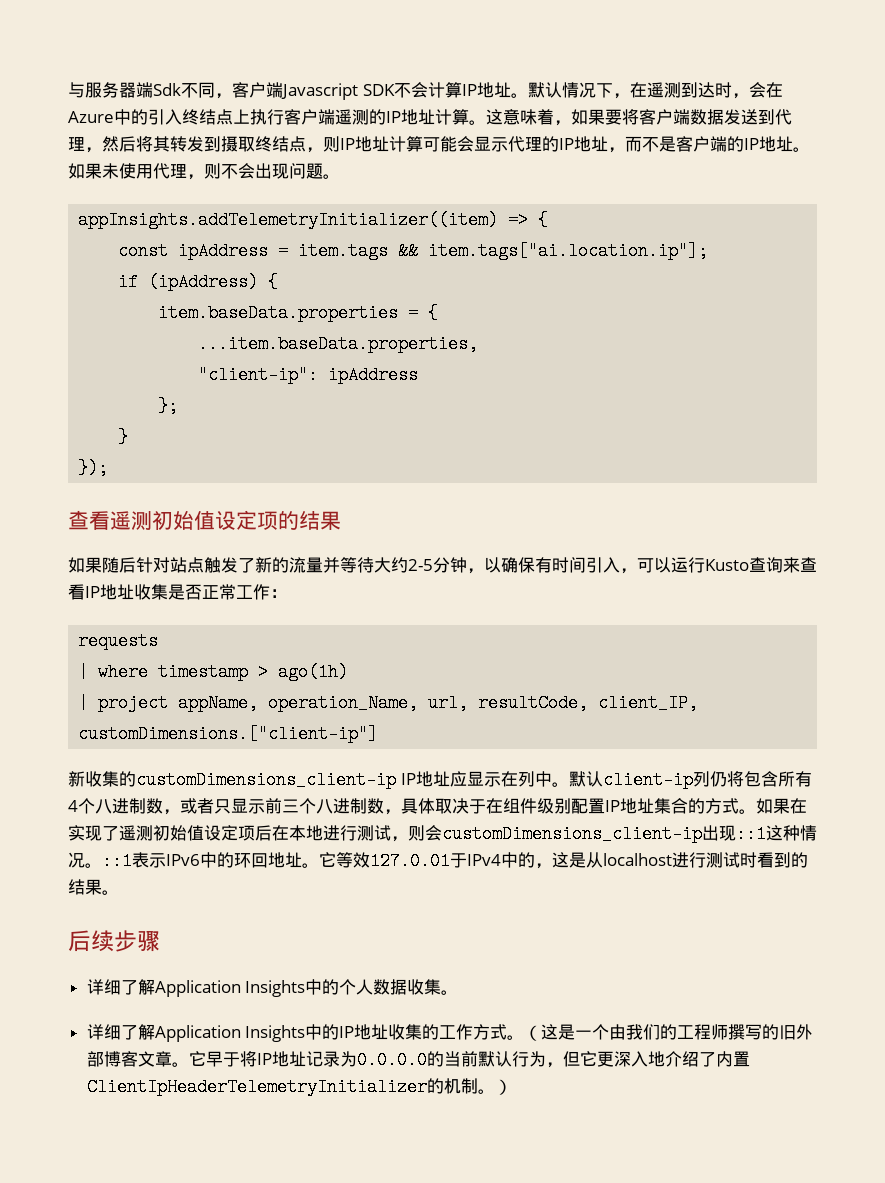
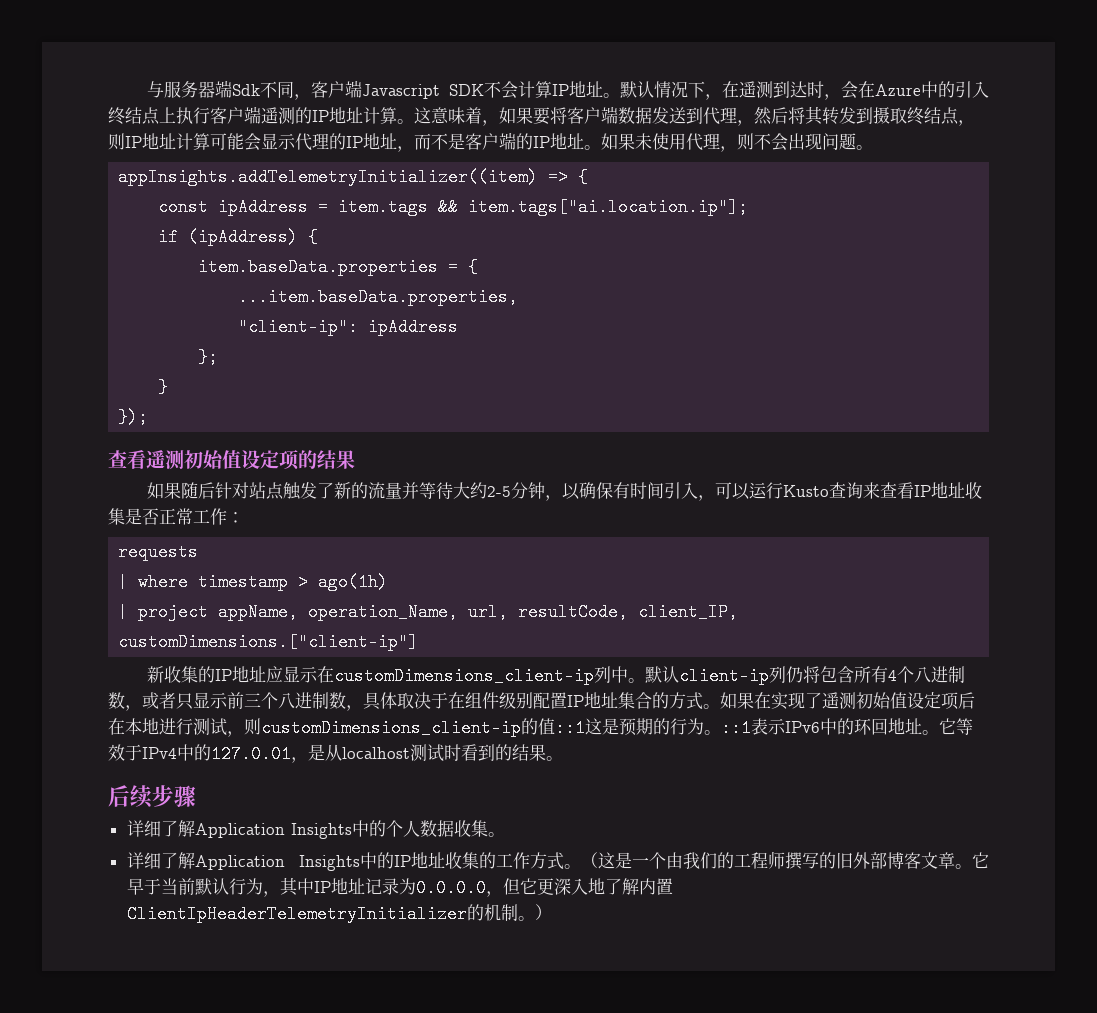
- 新收集的customDimensions_client-ip IP地址应显示在列中。
+ 新收集的IP地址应显示在customDimensions_client-ip列中。
- 如果在实现了遥测初始值设定项后在本地进行测试，则会customDimensions_client-ip出现::1这种情况。::1表示IPv6中的环回地址。
+ 如果在实现了遥测初始值设定项后在本地进行测试，则customDimensions_client-ip的值::1这是预期的行为。::1表示IPv6中的环回地址。
- 它等效127.0.01于IPv4中的，这是从localhost进行测试时看到的结果。
+ 它等效于IPv4中的127.0.01，是从localhost测试时看到的结果。
- 它早于将IP地址记录为0.0.0.0的当前默认行为，但它更深入地介绍了内置ClientIpHeaderTelemetryInitializer的机制。）
+ 它早于当前默认行为，其中IP地址记录为0.0.0.0，但它更深入地了解内置ClientIpHeaderTelemetryInitializer的机制。）

